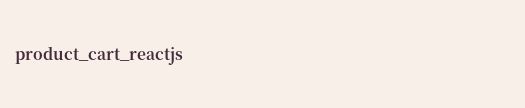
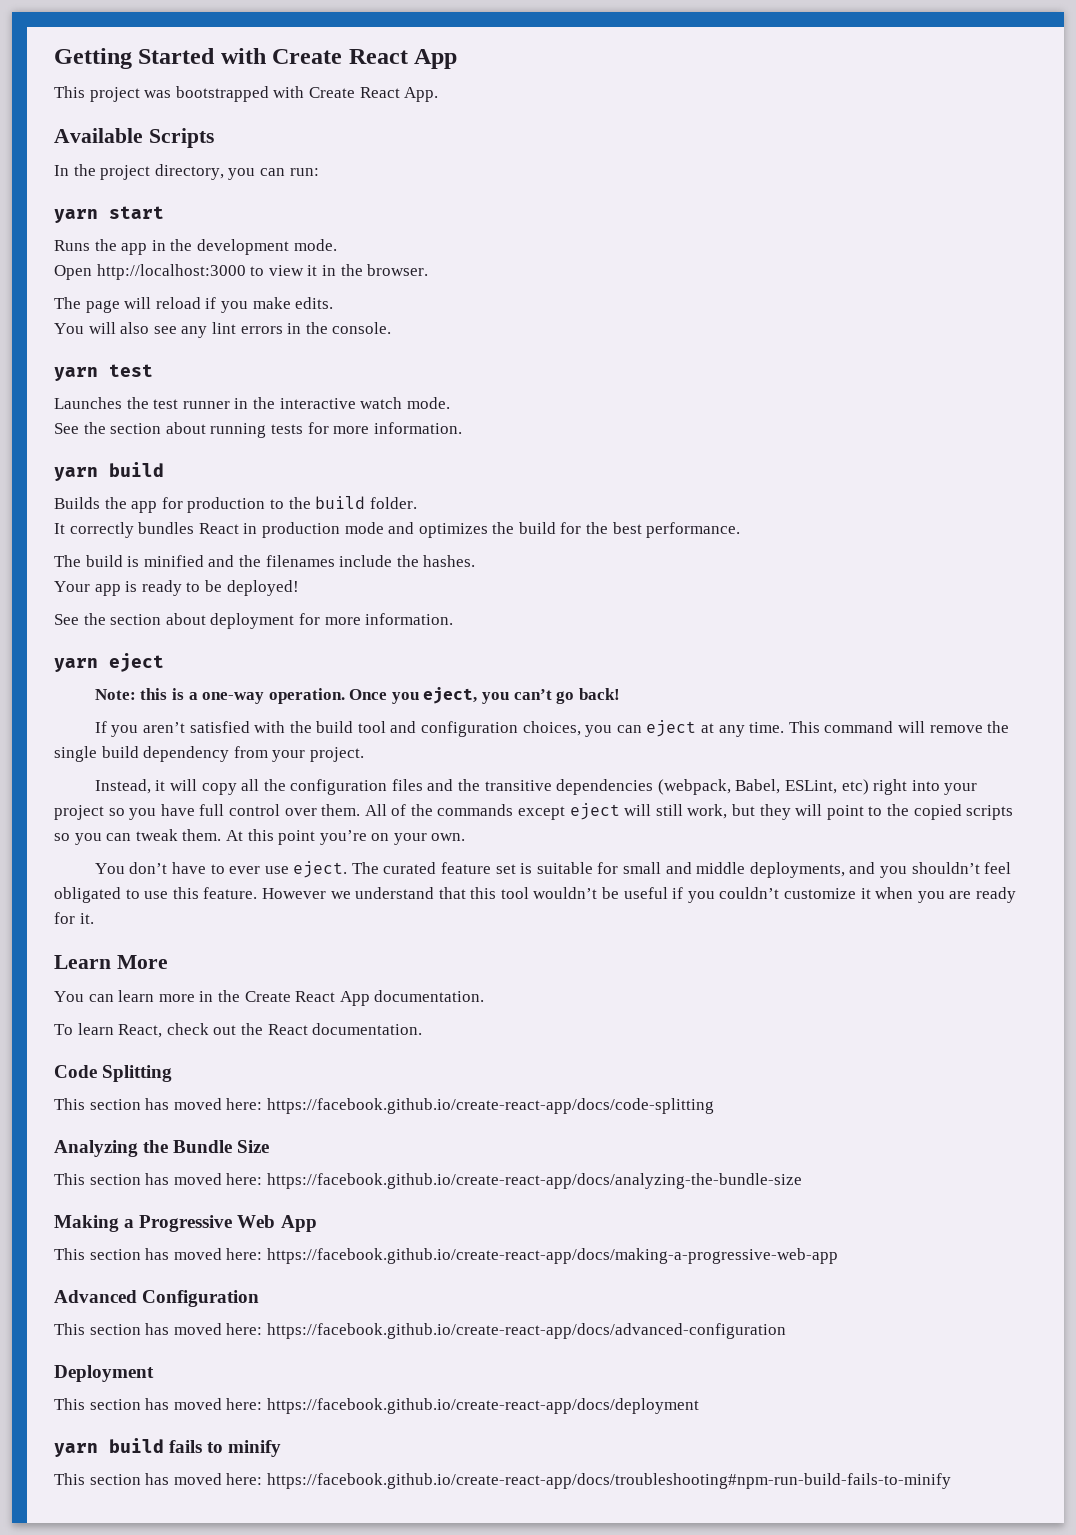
- product_cart_reactjs
+ Getting Started with Create React App
+ This project was bootstrapped with Create React App.
+ Available Scripts
+ In the project directory, you can run:
+ yarn start
+ Runs the app in the development mode.
+ Open http://localhost:3000 to view it in the browser.
+ The page will reload if you make edits.
+ You will also see any lint errors in the console.
+ yarn test
+ Launches the test runner in the interactive watch mode.
+ See the section about running tests for more information.
+ yarn build
+ Builds the app for production to the build folder.
+ It correctly bundles React in production mode and optimizes the build for the best performance.
+ The build is minified and the filenames include the hashes.
+ Your app is ready to be deployed!
+ See the section about deployment for more information.
+ yarn eject
+ Note: this is a one-way operation. Once you eject, you can’t go back!
+ If you aren’t satisfied with the build tool and configuration choices, you can eject at any time. This command will remove the single build dependency from your project.
+ Instead, it will copy all the configuration files and the transitive dependencies (webpack, Babel, ESLint, etc) right into your project so you have full control over them. All of the commands except eject will still work, but they will point to the copied scripts so you can tweak them. At this point you’re on your own.
+ You don’t have to ever use eject. The curated feature set is suitable for small and middle deployments, and you shouldn’t feel obligated to use this feature. However we understand that this tool wouldn’t be useful if you couldn’t customize it when you are ready for it.
+ Learn More
+ You can learn more in the Create React App documentation.
+ To learn React, check out the React documentation.
+ Code Splitting
+ This section has moved here: https://facebook.github.io/create-react-app/docs/code-splitting
+ Analyzing the Bundle Size
+ This section has moved here: https://facebook.github.io/create-react-app/docs/analyzing-the-bundle-size
+ Making a Progressive Web App
+ This section has moved here: https://facebook.github.io/create-react-app/docs/making-a-progressive-web-app
+ Advanced Configuration
+ This section has moved here: https://facebook.github.io/create-react-app/docs/advanced-configuration
+ Deployment
+ This section has moved here: https://facebook.github.io/create-react-app/docs/deployment
+ yarn build fails to minify
+ This section has moved here: https://facebook.github.io/create-react-app/docs/troubleshooting#npm-run-build-fails-to-minify

